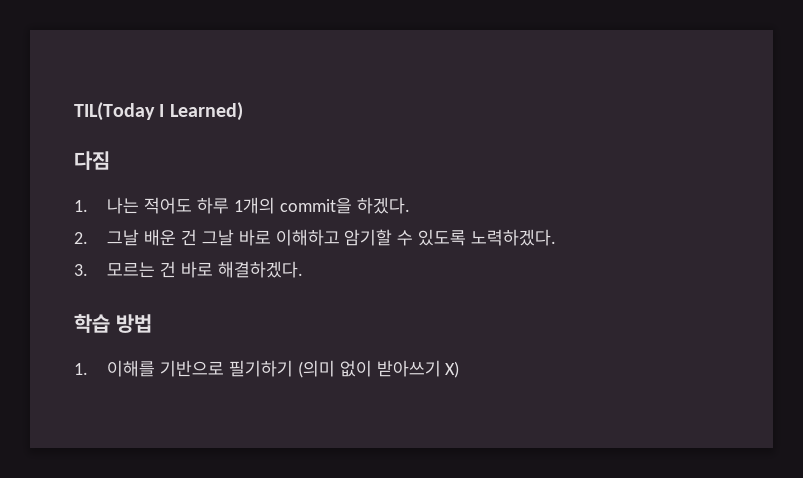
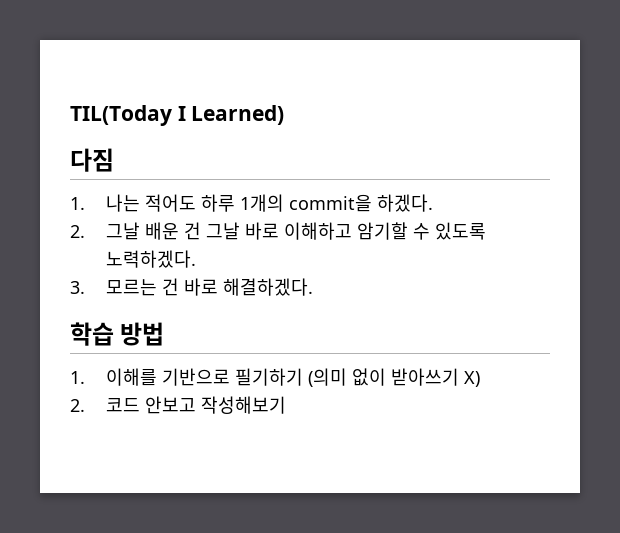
+ 2. 코드 안보고 작성해보기

